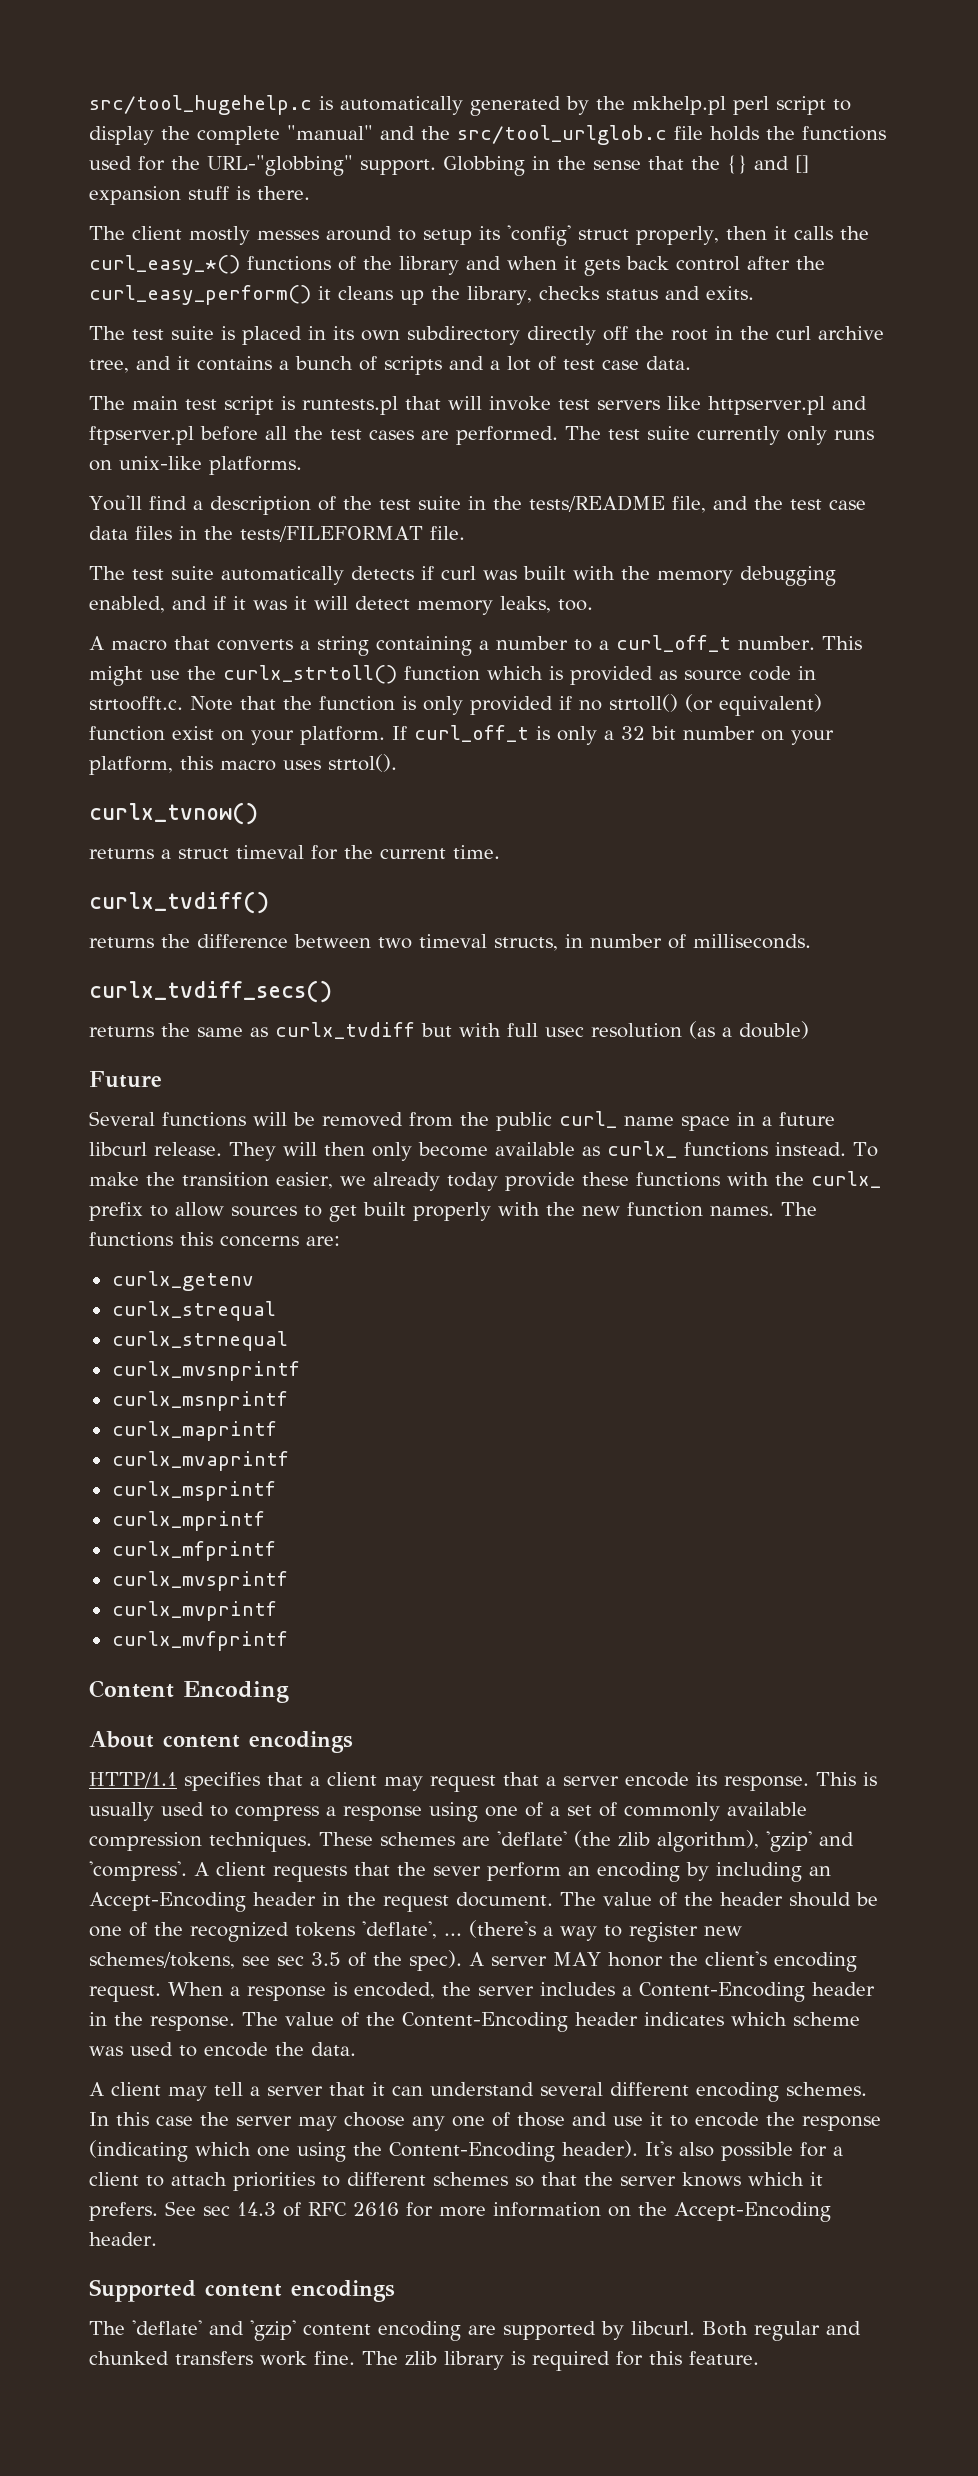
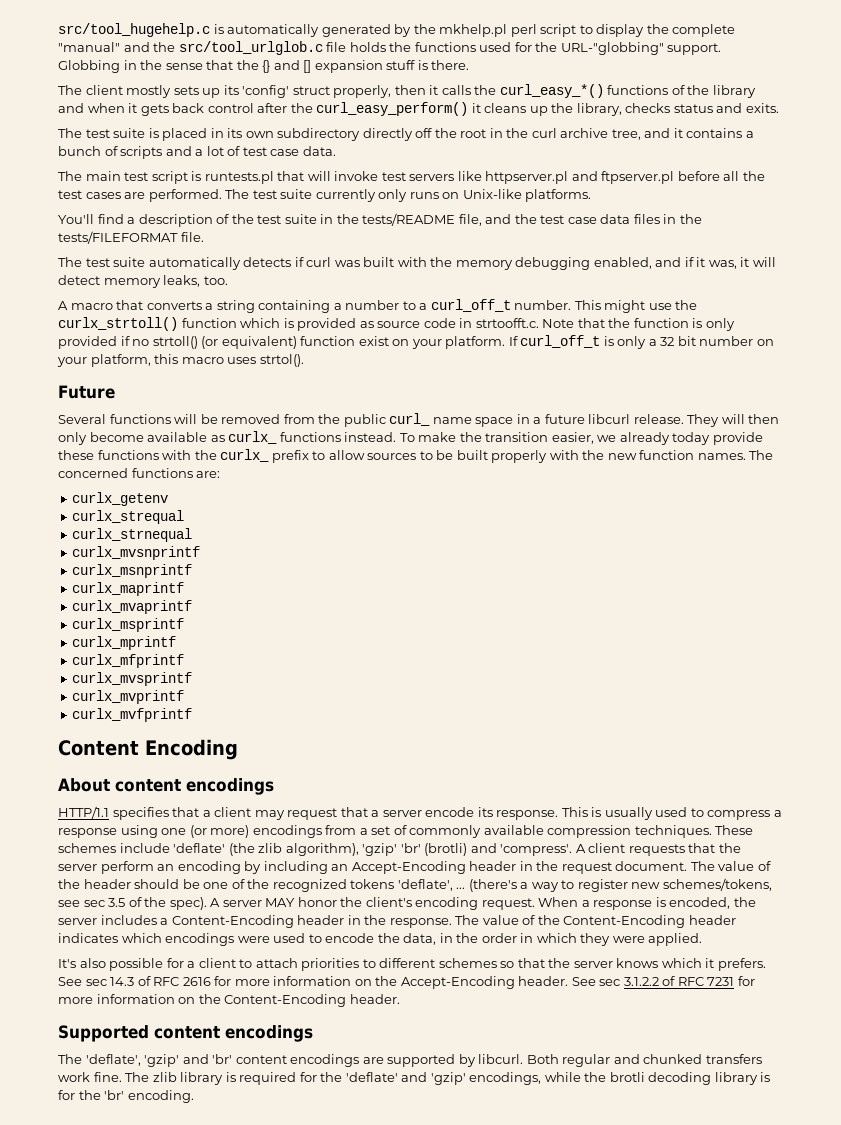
- The client mostly messes around to setup its 'config' struct properly, then it calls the curl_easy_*() functions of the library and when it gets back control after the curl_easy_perform() it cleans up the library, checks status and exits.
+ The client mostly sets up its 'config' struct properly, then it calls the curl_easy_*() functions of the library and when it gets back control after the curl_easy_perform() it cleans up the library, checks status and exits.
- The test suite currently only runs on unix-like platforms.
+ The test suite currently only runs on Unix-like platforms.
- The test suite automatically detects if curl was built with the memory debugging enabled, and if it was it will detect memory leaks, too.
+ The test suite automatically detects if curl was built with the memory debugging enabled, and if it was, it will detect memory leaks, too.
- curlx_tvnow()
- returns a struct timeval for the current time.
- curlx_tvdiff()
- returns the difference between two timeval structs, in number of milliseconds.
- curlx_tvdiff_secs()
- returns the same as curlx_tvdiff but with full usec resolution (as a double)
- To make the transition easier, we already today provide these functions with the curlx_ prefix to allow sources to get built properly with the new function names.
+ To make the transition easier, we already today provide these functions with the curlx_ prefix to allow sources to be built properly with the new function names.
- The functions this concerns are:
+ The concerned functions are:
- This is usually used to compress a response using one of a set of commonly available compression techniques.
+ This is usually used to compress a response using one (or more) encodings from a set of commonly available compression techniques.
- These schemes are 'deflate' (the zlib algorithm), 'gzip' and 'compress'.
+ These schemes include 'deflate' (the zlib algorithm), 'gzip' 'br' (brotli) and 'compress'.
- A client requests that the sever perform an encoding by including an Accept-Encoding header in the request document.
+ A client requests that the server perform an encoding by including an Accept-Encoding header in the request document.
- The value of the Content-Encoding header indicates which scheme was used to encode the data.
- A client may tell a server that it can understand several different encoding schemes. In this case the server may choose any one of those and use it to encode the response (indicating which one using the Content-Encoding header). It's also possible for a client to attach priorities to different schemes so that the server knows which it prefers.
+ The value of the Content-Encoding header indicates which encodings were used to encode the data, in the order in which they were applied.
+ It's also possible for a client to attach priorities to different schemes so that the server knows which it prefers.
- See sec 14.3 of RFC 2616 for more information on the Accept-Encoding header.
+ See sec 14.3 of RFC 2616 for more information on the Accept-Encoding header. See sec 3.1.2.2 of RFC 7231 for more information on the Content-Encoding header.
  Supported content encodings
- The 'deflate' and 'gzip' content encoding are supported by libcurl.
+ The 'deflate', 'gzip' and 'br' content encodings are supported by libcurl.
- The zlib library is required for this feature.
+ The zlib library is required for the 'deflate' and 'gzip' encodings, while the brotli decoding library is for the 'br' encoding.

